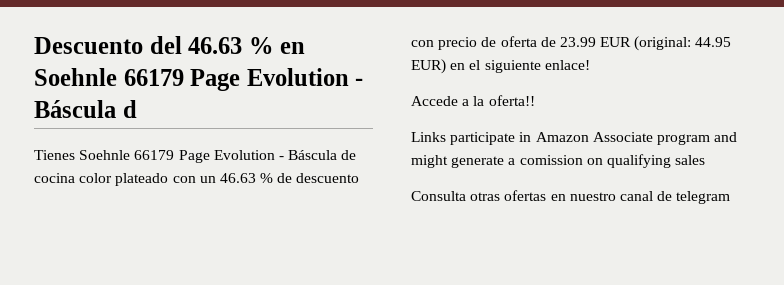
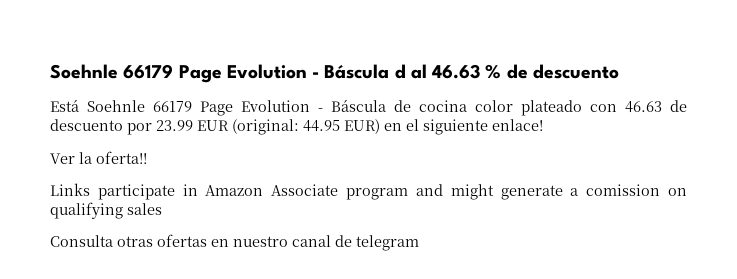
- Descuento del 46.63 % en Soehnle 66179 Page Evolution - Báscula d
- Tienes Soehnle 66179 Page Evolution - Báscula de cocina color plateado con un 46.63 % de descuento con precio de oferta de 23.99 EUR (original: 44.95 EUR) en el siguiente enlace!
+ Soehnle 66179 Page Evolution - Báscula d al 46.63 % de descuento
+ Está Soehnle 66179 Page Evolution - Báscula de cocina color plateado con 46.63 de descuento por 23.99 EUR (original: 44.95 EUR) en el siguiente enlace!
- Accede a la oferta!!
+ Ver la oferta!!

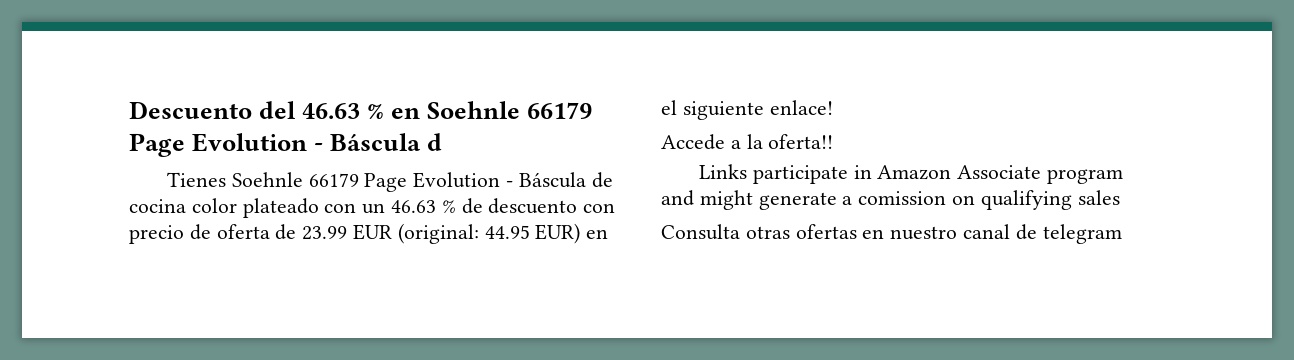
- Soehnle 66179 Page Evolution - Báscula d al 46.63 % de descuento
- Está Soehnle 66179 Page Evolution - Báscula de cocina color plateado con 46.63 de descuento por 23.99 EUR (original: 44.95 EUR) en el siguiente enlace!
+ Descuento del 46.63 % en Soehnle 66179 Page Evolution - Báscula d
+ Tienes Soehnle 66179 Page Evolution - Báscula de cocina color plateado con un 46.63 % de descuento con precio de oferta de 23.99 EUR (original: 44.95 EUR) en el siguiente enlace!
- Ver la oferta!!
+ Accede a la oferta!!

